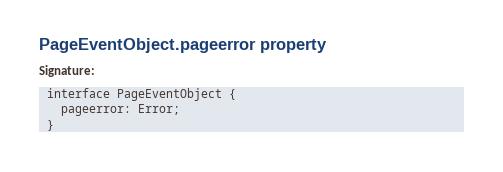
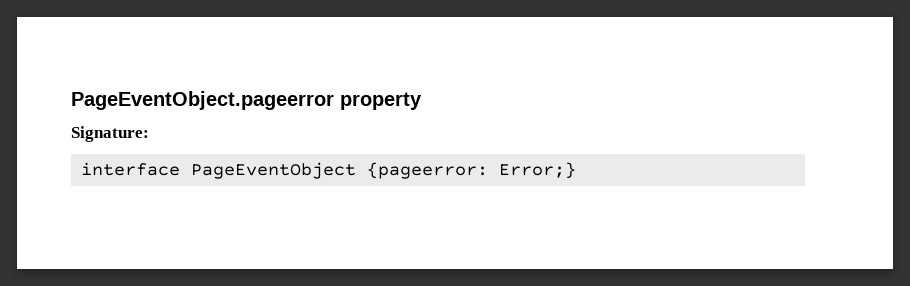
- interface PageEventObject {
- pageerror: Error;
- }
+ interface PageEventObject {pageerror: Error;}

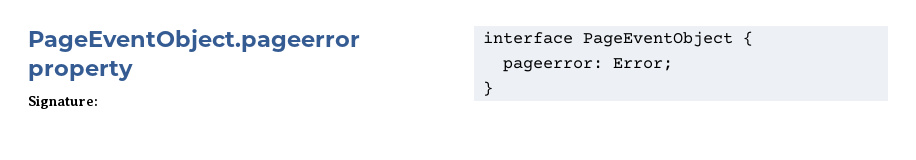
- interface PageEventObject {pageerror: Error;}
+ interface PageEventObject {
+ pageerror: Error;
+ }

